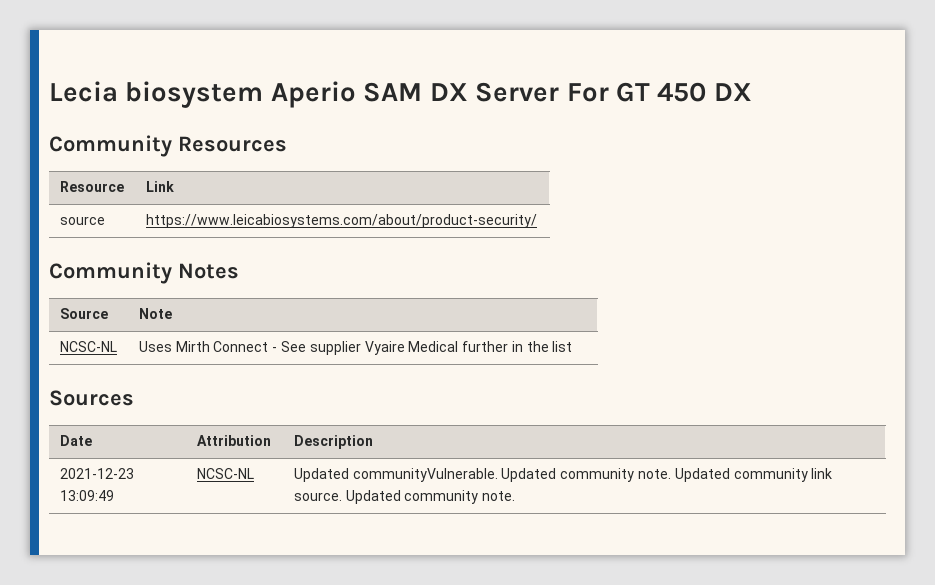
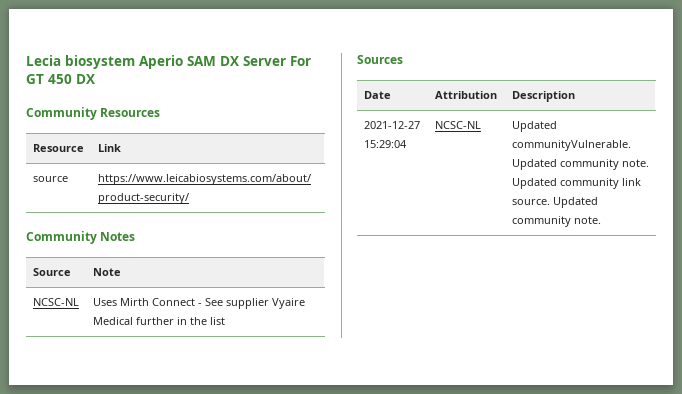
- 2021-12-23 13:09:49 | NCSC-NL | Updated communityVulnerable. Updated community note. Updated community link source. Updated community note.
+ 2021-12-27 15:29:04 | NCSC-NL | Updated communityVulnerable. Updated community note. Updated community link source. Updated community note.

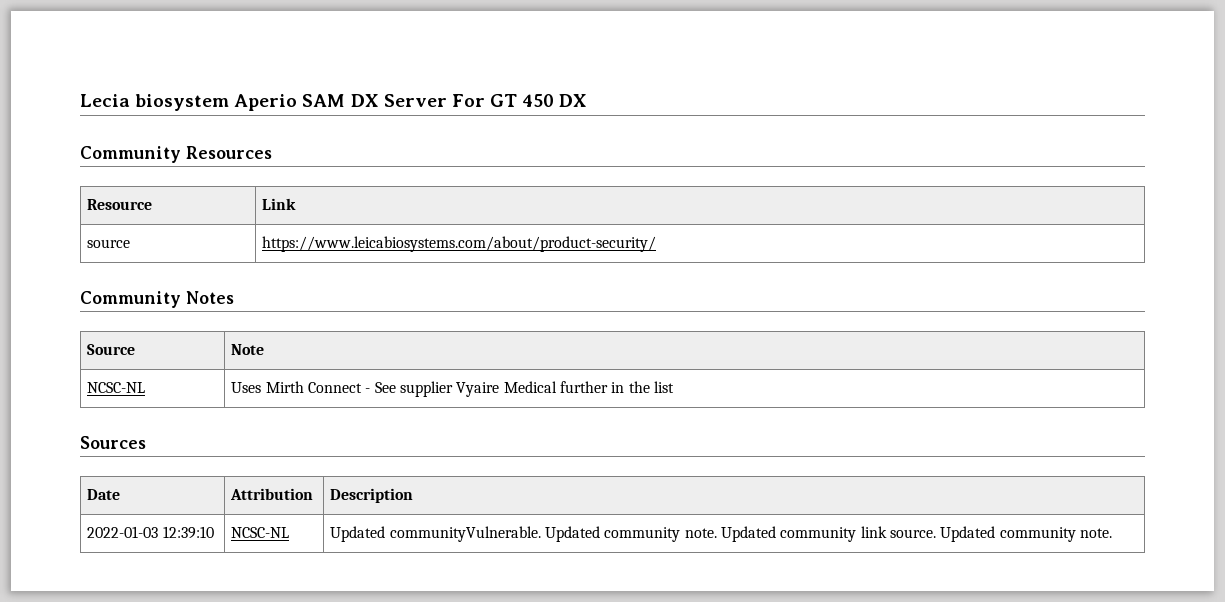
- 2021-12-27 15:29:04 | NCSC-NL | Updated communityVulnerable. Updated community note. Updated community link source. Updated community note.
+ 2022-01-03 12:39:10 | NCSC-NL | Updated communityVulnerable. Updated community note. Updated community link source. Updated community note.

